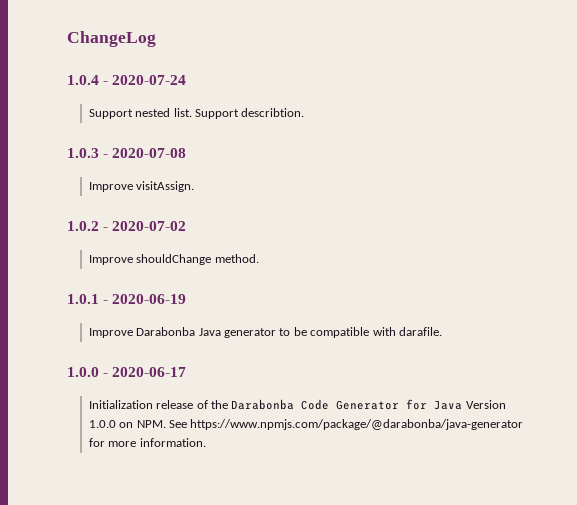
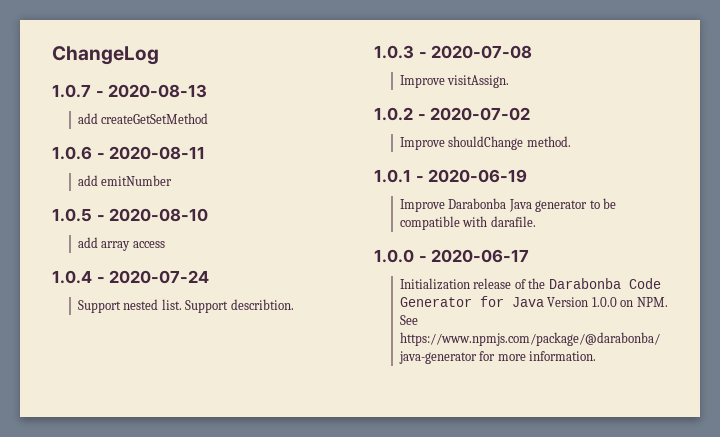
+ 1.0.7 - 2020-08-13
+ add createGetSetMethod
+ 1.0.6 - 2020-08-11
+ add emitNumber
+ 1.0.5 - 2020-08-10
+ add array access

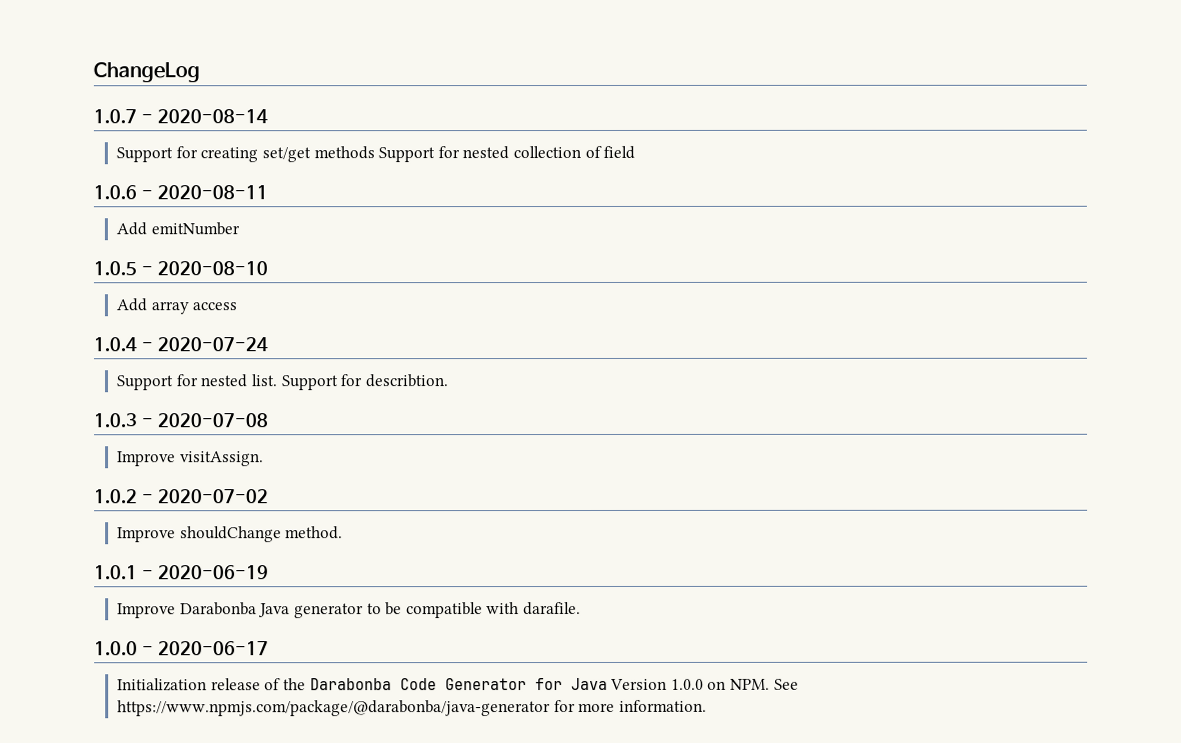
- 1.0.7 - 2020-08-13
- add createGetSetMethod
+ 1.0.7 - 2020-08-14
+ Support for creating set/get methods Support for nested collection of field
- add emitNumber
+ Add emitNumber
- add array access
+ Add array access
- Support nested list.
+ Support for nested list.
- Support describtion.
+ Support for describtion.

